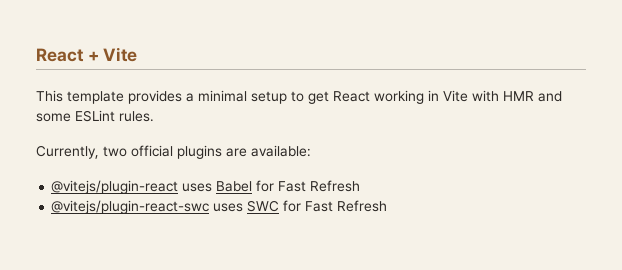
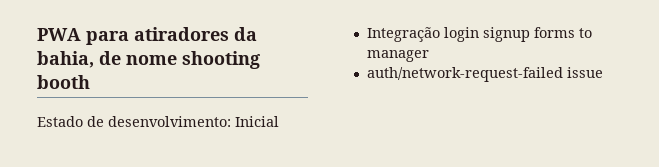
- React + Vite
- This template provides a minimal setup to get React working in Vite with HMR and some ESLint rules.
- Currently, two official plugins are available:
- @vitejs/plugin-react uses Babel for Fast Refresh
- @vitejs/plugin-react-swc uses SWC for Fast Refresh
+ PWA para atiradores da bahia, de nome shooting booth
+ Estado de desenvolvimento: Inicial
+ Integração login signup forms to manager
+ auth/network-request-failed issue

